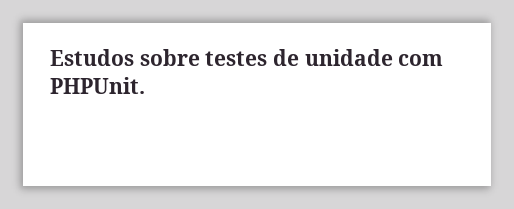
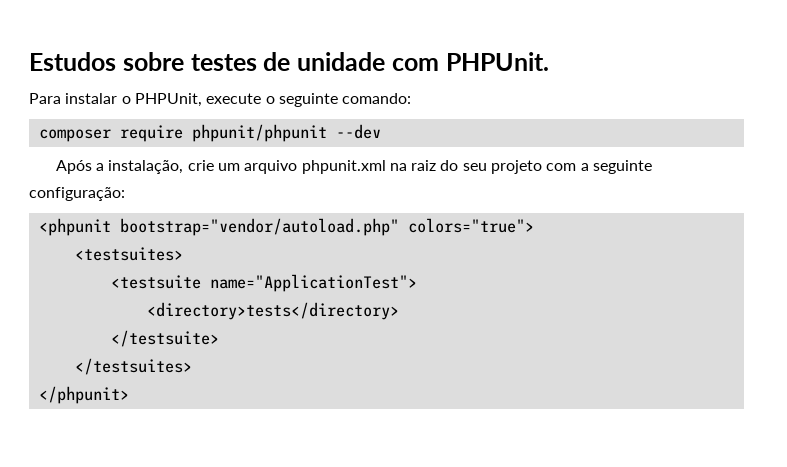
+ Para instalar o PHPUnit, execute o seguinte comando:
+ composer require phpunit/phpunit --dev
+ Após a instalação, crie um arquivo phpunit.xml na raiz do seu projeto com a seguinte configuração:
+ <phpunit bootstrap="vendor/autoload.php" colors="true">
+ <testsuites>
+ <testsuite name="ApplicationTest">
+ <directory>tests</directory>
+ </testsuite>
+ </testsuites>
+ </phpunit>

